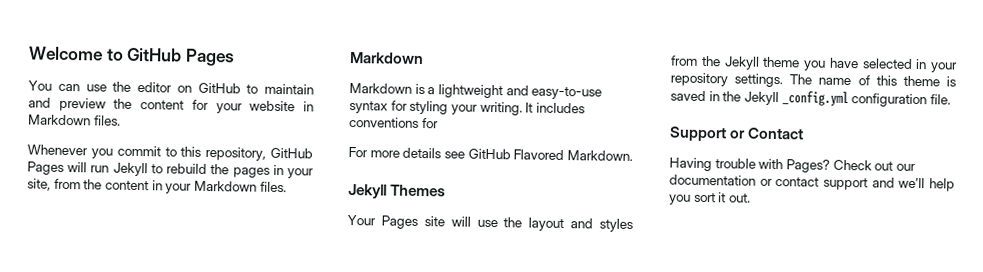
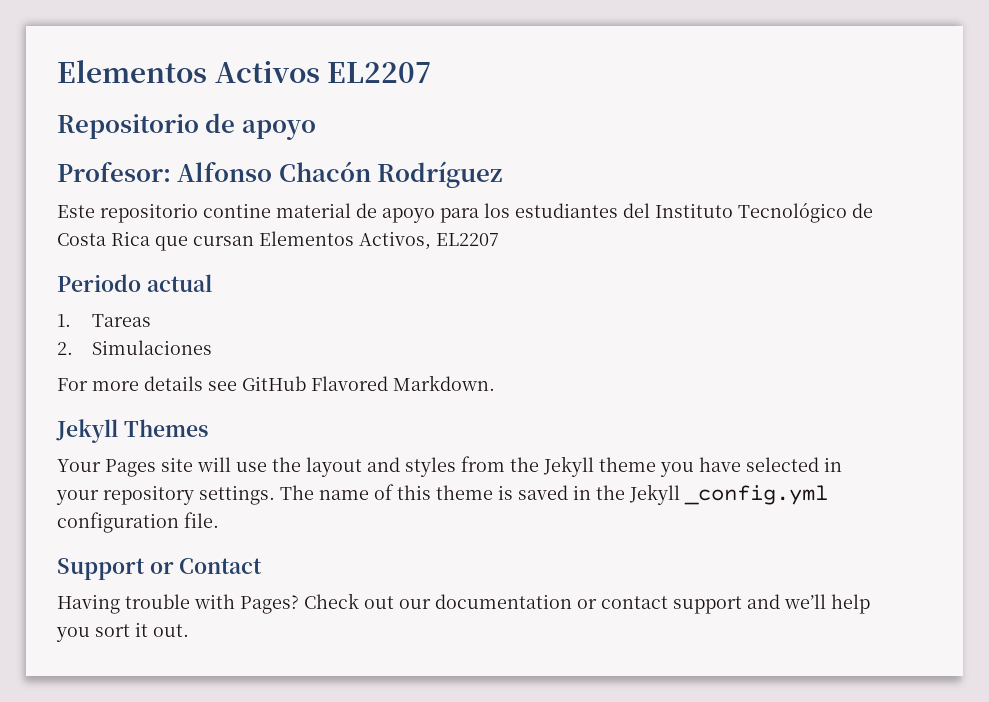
- Welcome to GitHub Pages
- You can use the editor on GitHub to maintain and preview the content for your website in Markdown files.
- Whenever you commit to this repository, GitHub Pages will run Jekyll to rebuild the pages in your site, from the content in your Markdown files.
- Markdown
- Markdown is a lightweight and easy-to-use syntax for styling your writing. It includes conventions for
+ Elementos Activos EL2207
+ Repositorio de apoyo
+ Profesor: Alfonso Chacón Rodríguez
+ Este repositorio contine material de apoyo para los estudiantes del Instituto Tecnológico de Costa Rica que cursan Elementos Activos, EL2207
+ Periodo actual
+ 1. Tareas
+ 2. Simulaciones

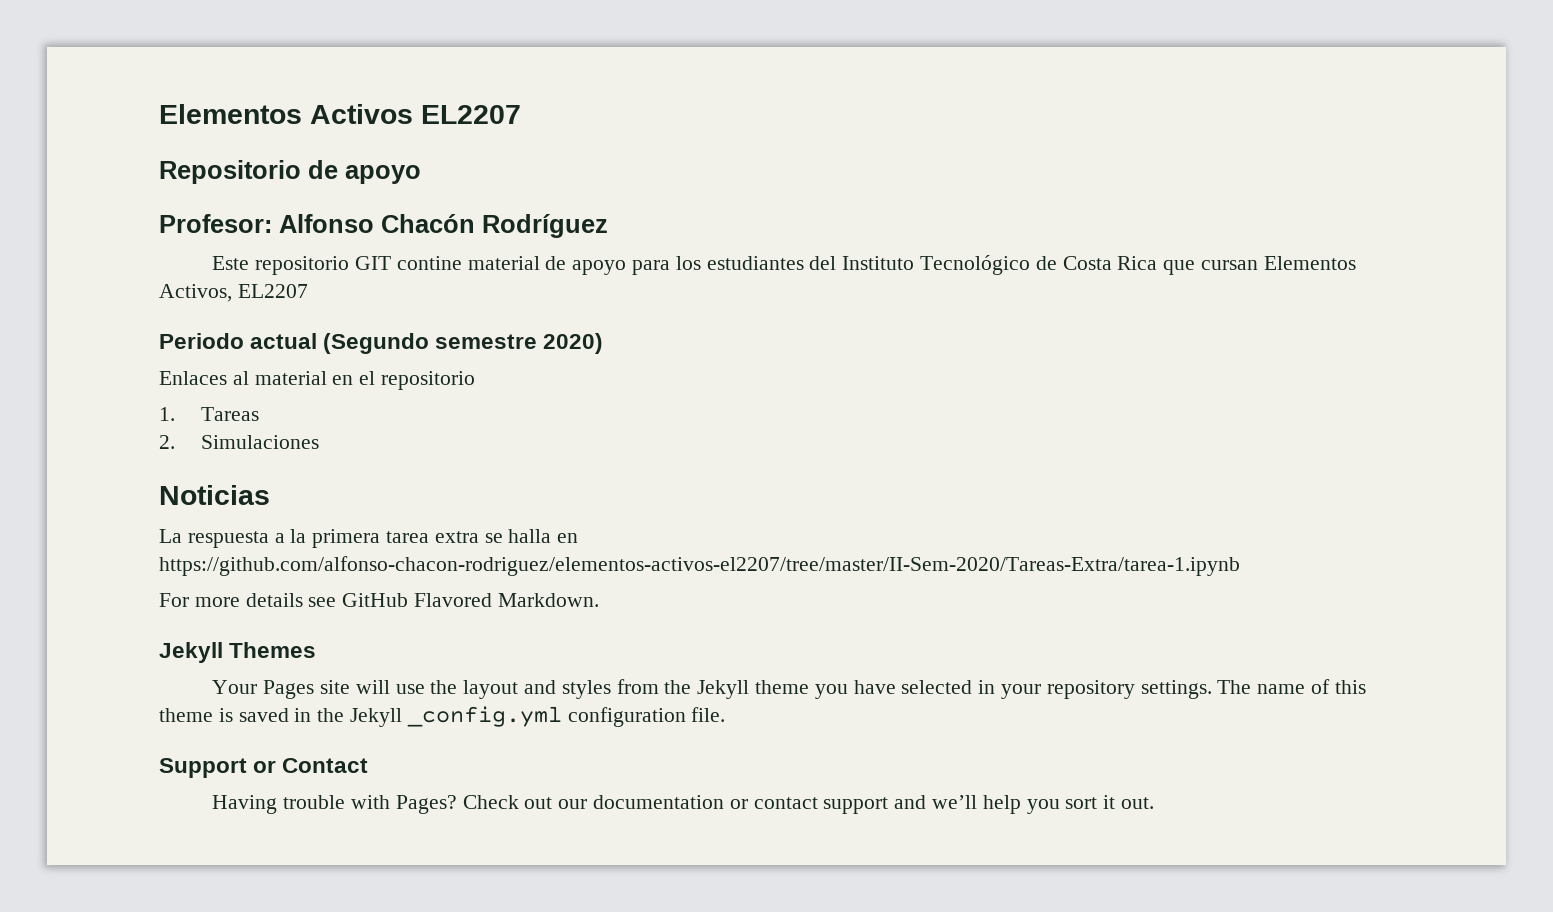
- Este repositorio contine material de apoyo para los estudiantes del Instituto Tecnológico de Costa Rica que cursan Elementos Activos, EL2207
+ Este repositorio GIT contine material de apoyo para los estudiantes del Instituto Tecnológico de Costa Rica que cursan Elementos Activos, EL2207
- Periodo actual
+ Periodo actual (Segundo semestre 2020)
+ Enlaces al material en el repositorio
  1. Tareas
  2. Simulaciones
+ Noticias
+ La respuesta a la primera tarea extra se halla en https://github.com/alfonso-chacon-rodriguez/elementos-activos-el2207/tree/master/II-Sem-2020/Tareas-Extra/tarea-1.ipynb

